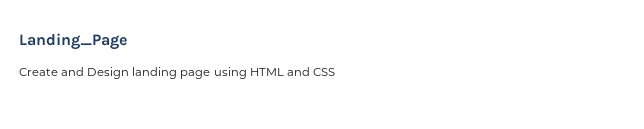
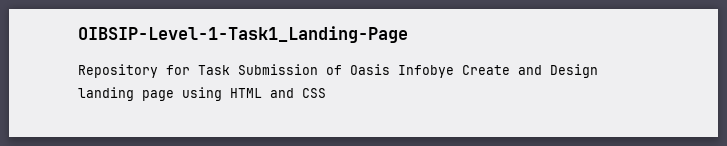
- Landing_Page
- Create and Design landing page using HTML and CSS
+ OIBSIP-Level-1-Task1_Landing-Page
+ Repository for Task Submission of Oasis Infobye Create and Design landing page using HTML and CSS

